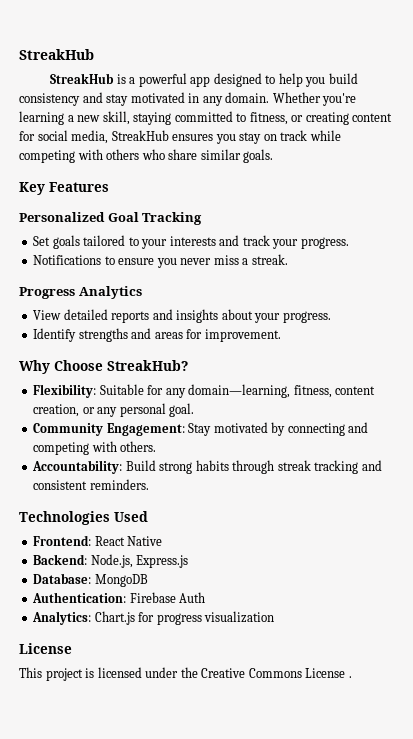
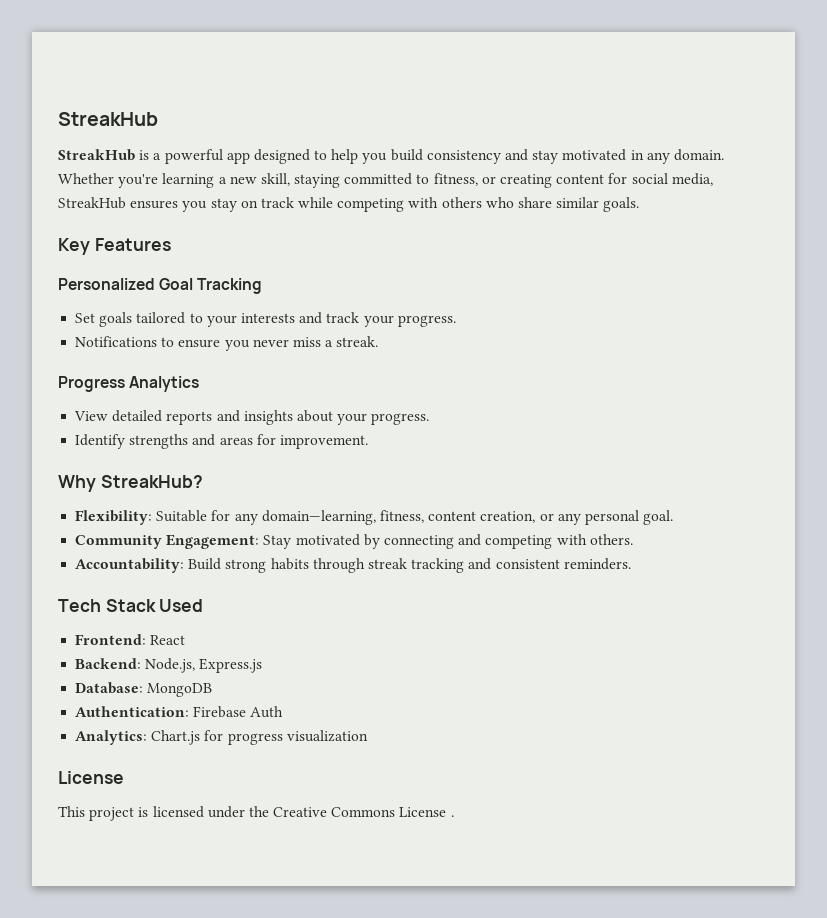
- Why Choose StreakHub?
+ Why StreakHub?
- Technologies Used
+ Tech Stack Used
- Frontend: React Native
+ Frontend: React

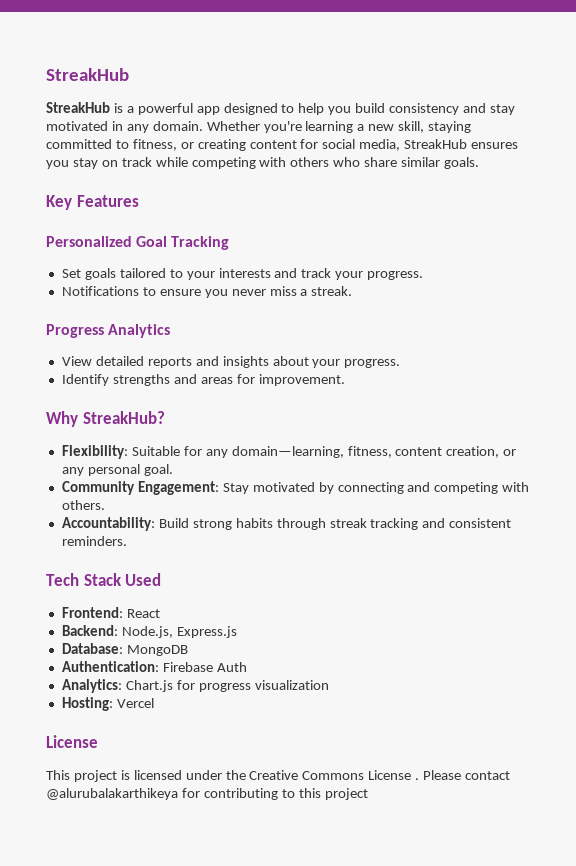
+ Hosting: Vercel
+ Please contact @alurubalakarthikeya for contributing to this project

